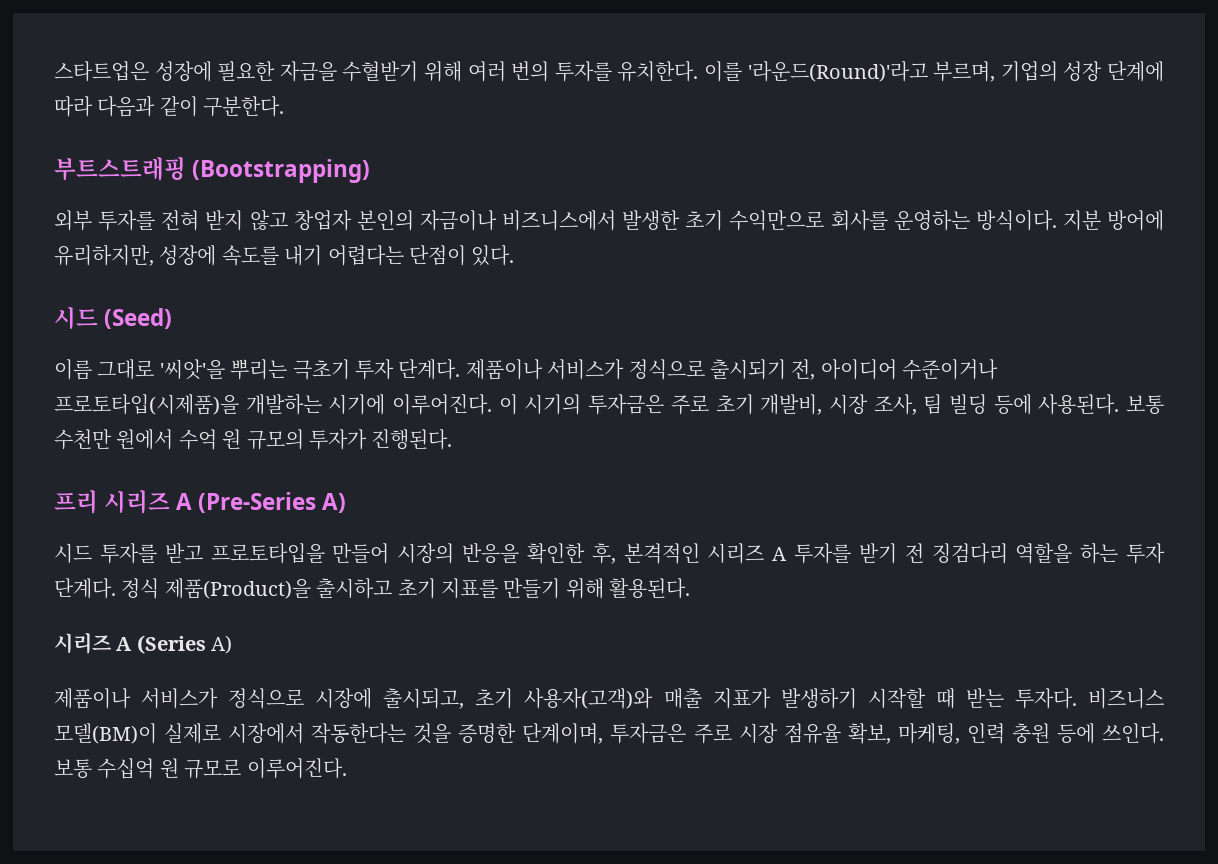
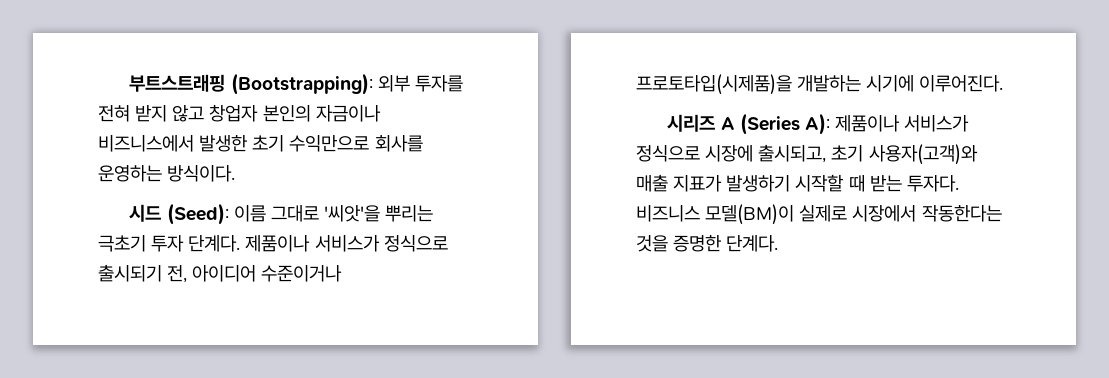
- 스타트업은 성장에 필요한 자금을 수혈받기 위해 여러 번의 투자를 유치한다. 이를 '라운드(Round)'라고 부르며, 기업의 성장 단계에 따라 다음과 같이 구분한다.
- 부트스트래핑 (Bootstrapping)
- 외부 투자를 전혀 받지 않고 창업자 본인의 자금이나 비즈니스에서 발생한 초기 수익만으로 회사를 운영하는 방식이다. 지분 방어에 유리하지만, 성장에 속도를 내기 어렵다는 단점이 있다.
- 시드 (Seed)
- 이름 그대로 '씨앗'을 뿌리는 극초기 투자 단계다.
+ 부트스트래핑 (Bootstrapping): 외부 투자를 전혀 받지 않고 창업자 본인의 자금이나 비즈니스에서 발생한 초기 수익만으로 회사를 운영하는 방식이다.
+ 시드 (Seed): 이름 그대로 '씨앗'을 뿌리는 극초기 투자 단계다.
- 이 시기의 투자금은 주로 초기 개발비, 시장 조사, 팀 빌딩 등에 사용된다. 보통 수천만 원에서 수억 원 규모의 투자가 진행된다.
- 프리 시리즈 A (Pre-Series A)
- 시드 투자를 받고 프로토타입을 만들어 시장의 반응을 확인한 후, 본격적인 시리즈 A 투자를 받기 전 징검다리 역할을 하는 투자 단계다. 정식 제품(Product)을 출시하고 초기 지표를 만들기 위해 활용된다.
- 시리즈 A (Series A)
- 제품이나 서비스가 정식으로 시장에 출시되고, 초기 사용자(고객)와 매출 지표가 발생하기 시작할 때 받는 투자다.
+ 시리즈 A (Series A): 제품이나 서비스가 정식으로 시장에 출시되고, 초기 사용자(고객)와 매출 지표가 발생하기 시작할 때 받는 투자다.
- 비즈니스 모델(BM)이 실제로 시장에서 작동한다는 것을 증명한 단계이며, 투자금은 주로 시장 점유율 확보, 마케팅, 인력 충원 등에 쓰인다. 보통 수십억 원 규모로 이루어진다.
+ 비즈니스 모델(BM)이 실제로 시장에서 작동한다는 것을 증명한 단계다.

